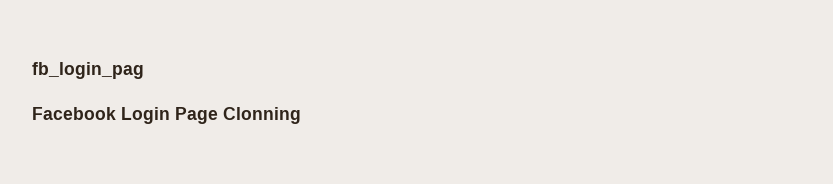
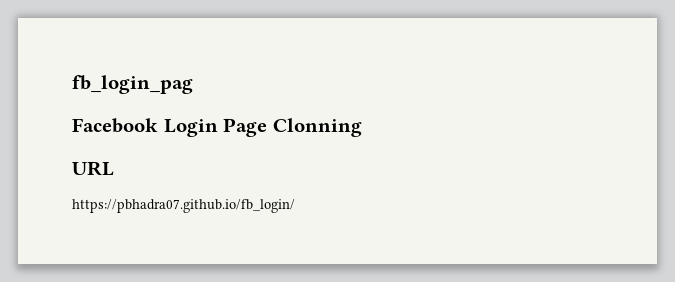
+ URL
+ https://pbhadra07.github.io/fb_login/

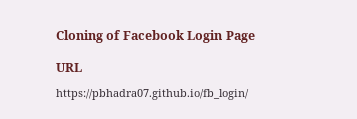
- fb_login_pag
- Facebook Login Page Clonning
+ Cloning of Facebook Login Page

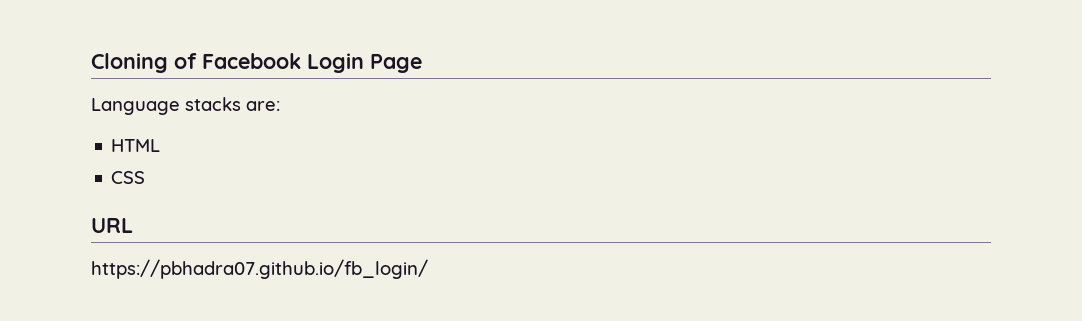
+ Language stacks are:
+ HTML
+ CSS

